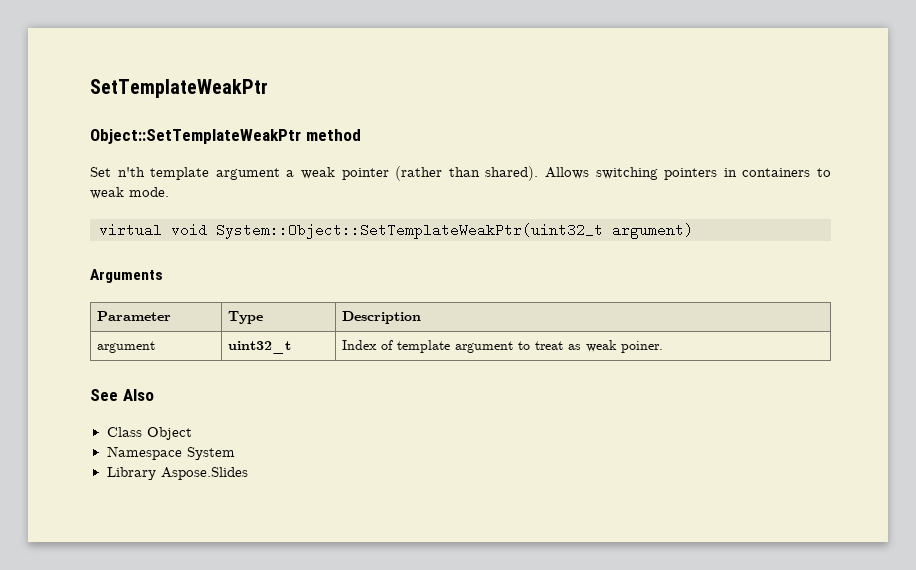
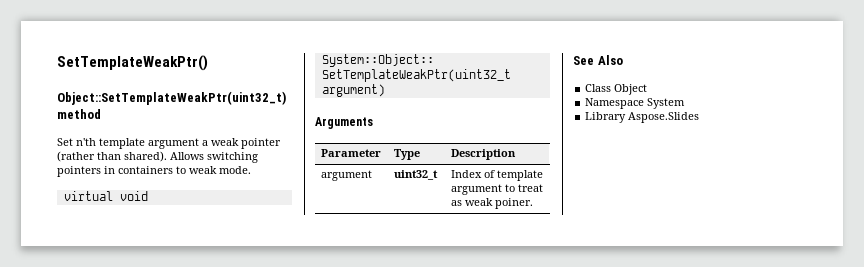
- SetTemplateWeakPtr
- Object::SetTemplateWeakPtr method
+ SetTemplateWeakPtr()
+ Object::SetTemplateWeakPtr(uint32_t) method

